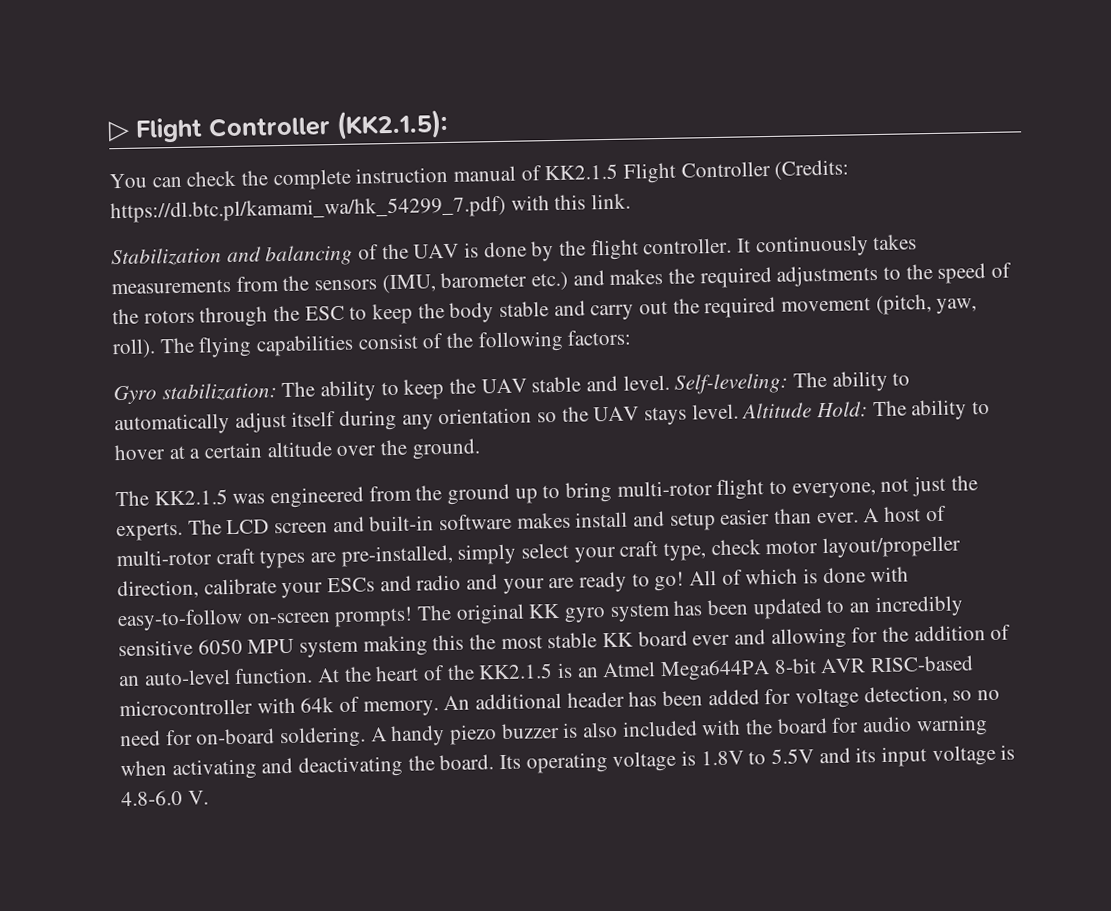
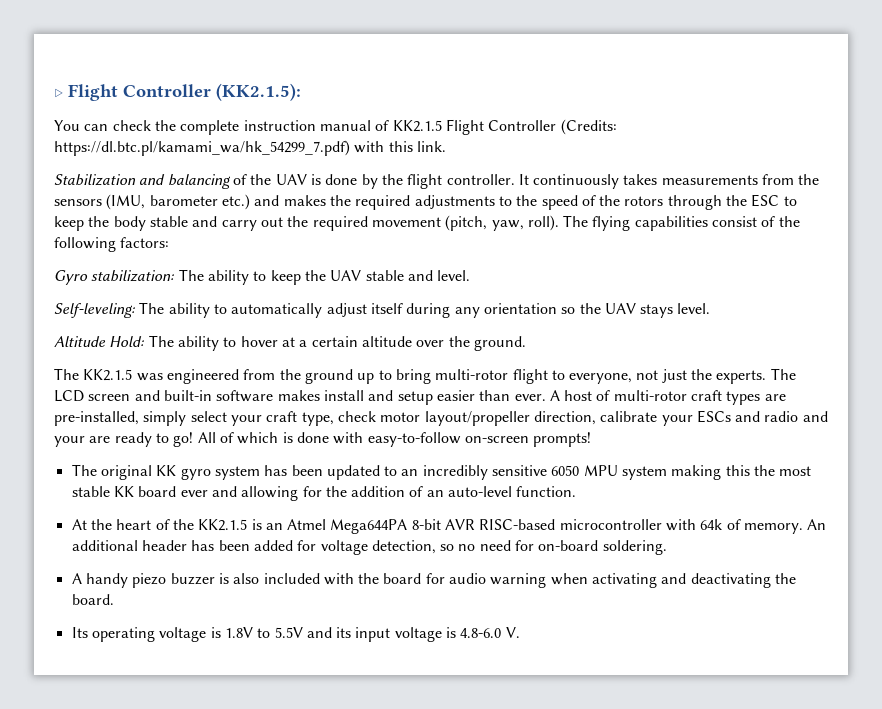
- Gyro stabilization: The ability to keep the UAV stable and level. Self-leveling: The ability to automatically adjust itself during any orientation so the UAV stays level. Altitude Hold: The ability to hover at a certain altitude over the ground.
+ Gyro stabilization: The ability to keep the UAV stable and level.
+ Self-leveling: The ability to automatically adjust itself during any orientation so the UAV stays level.
+ Altitude Hold: The ability to hover at a certain altitude over the ground.
- All of which is done with easy-to-follow on-screen prompts! The original KK gyro system has been updated to an incredibly sensitive 6050 MPU system making this the most stable KK board ever and allowing for the addition of an auto-level function. At the heart of the KK2.1.5 is an Atmel Mega644PA 8-bit AVR RISC-based microcontroller with 64k of memory.
+ All of which is done with easy-to-follow on-screen prompts!
+ The original KK gyro system has been updated to an incredibly sensitive 6050 MPU system making this the most stable KK board ever and allowing for the addition of an auto-level function.
+ At the heart of the KK2.1.5 is an Atmel Mega644PA 8-bit AVR RISC-based microcontroller with 64k of memory.
- An additional header has been added for voltage detection, so no need for on-board soldering. A handy piezo buzzer is also included with the board for audio warning when activating and deactivating the board. Its operating voltage is 1.8V to 5.5V and its input voltage is 4.8-6.0 V.
+ An additional header has been added for voltage detection, so no need for on-board soldering.
+ A handy piezo buzzer is also included with the board for audio warning when activating and deactivating the board.
+ Its operating voltage is 1.8V to 5.5V and its input voltage is 4.8-6.0 V.

